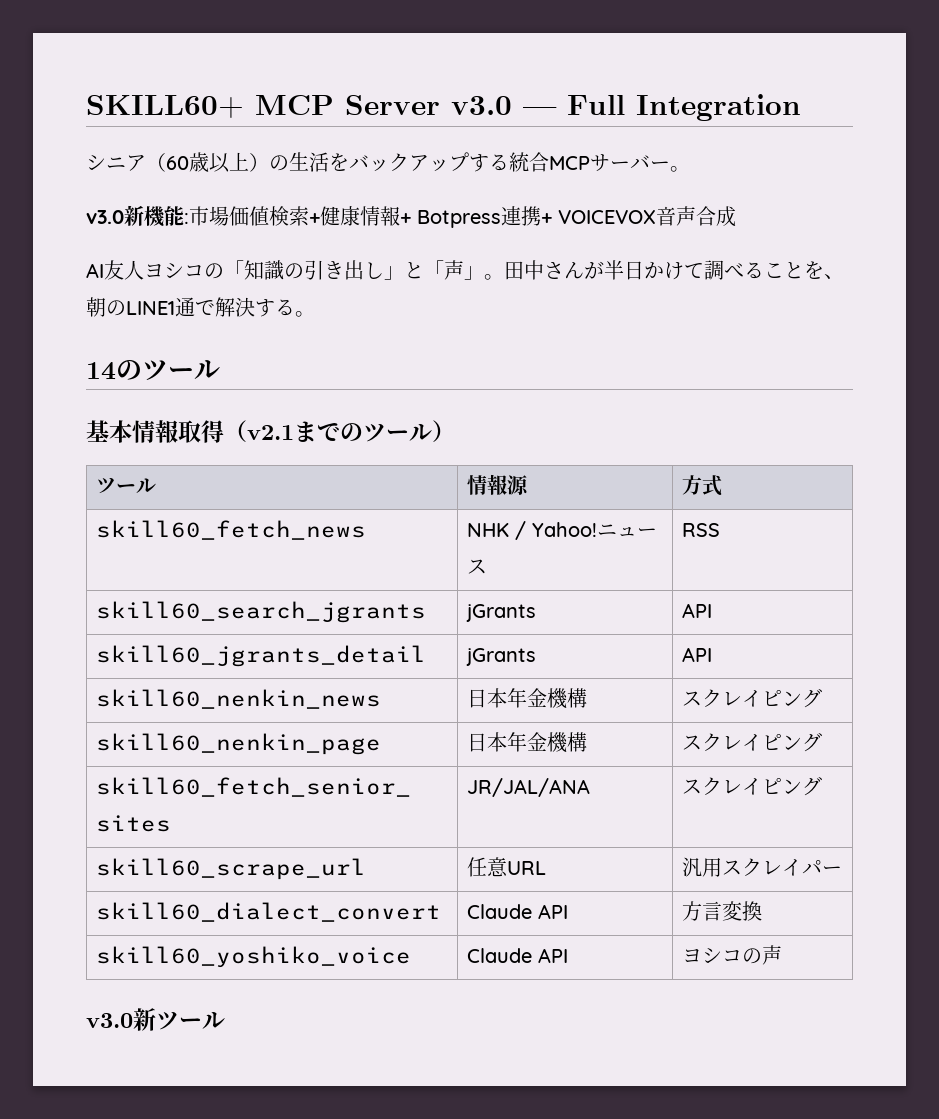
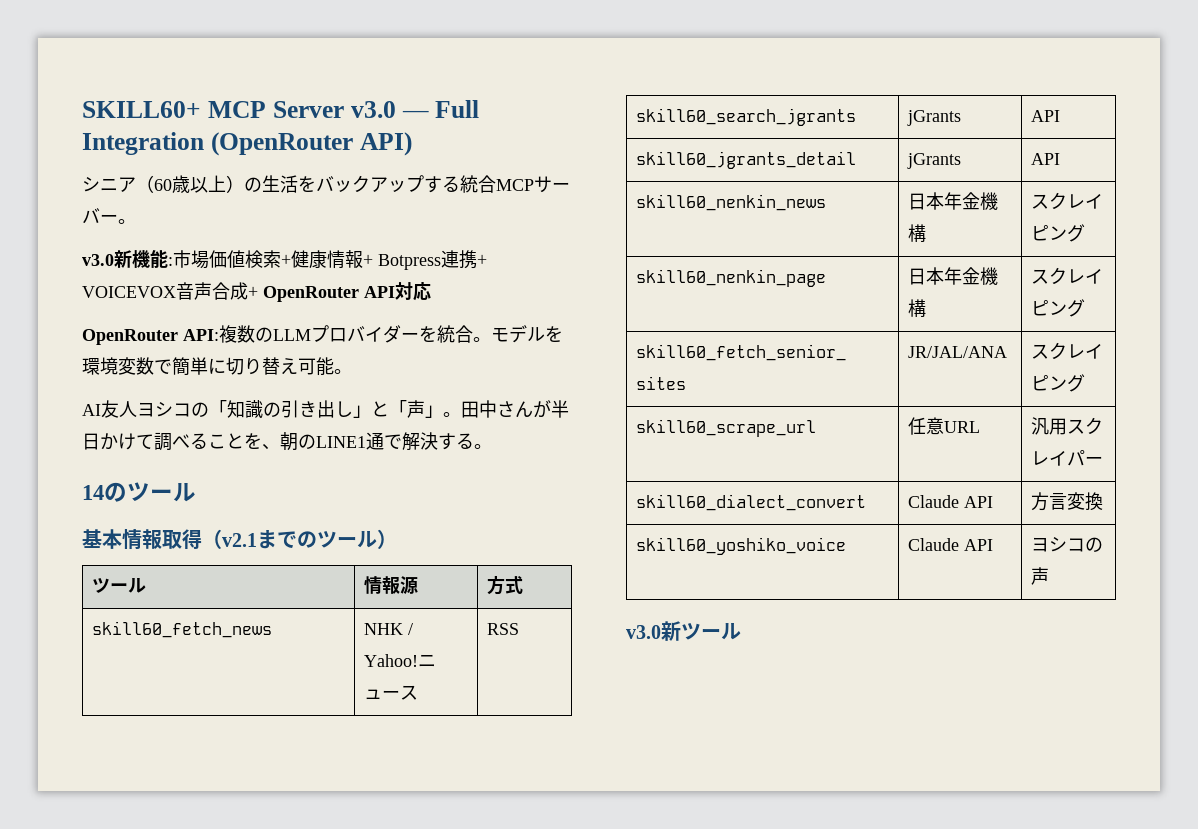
- SKILL60+ MCP Server v3.0 — Full Integration
+ SKILL60+ MCP Server v3.0 — Full Integration (OpenRouter API)
- v3.0新機能:市場価値検索+健康情報+ Botpress連携+ VOICEVOX音声合成
+ v3.0新機能:市場価値検索+健康情報+ Botpress連携+ VOICEVOX音声合成+ OpenRouter API対応
+ OpenRouter API:複数のLLMプロバイダーを統合。モデルを環境変数で簡単に切り替え可能。

